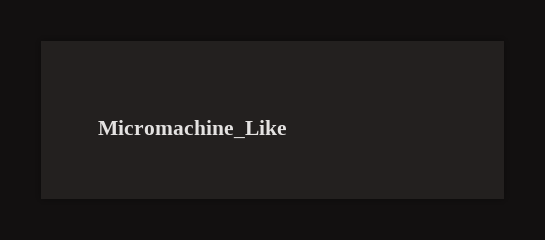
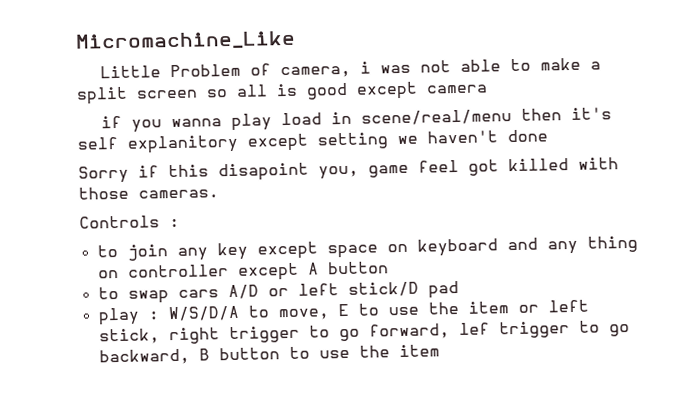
+ Little Problem of camera, i was not able to make a split screen so all is good except camera
+ if you wanna play load in scene/real/menu then it's self explanitory except setting we haven't done
+ Sorry if this disapoint you, game feel got killed with those cameras.
+ Controls :
+ to join any key except space on keyboard and any thing on controller except A button
+ to swap cars A/D or left stick/D pad
+ play : W/S/D/A to move, E to use the item or left stick, right trigger to go forward, lef trigger to go backward, B button to use the item

